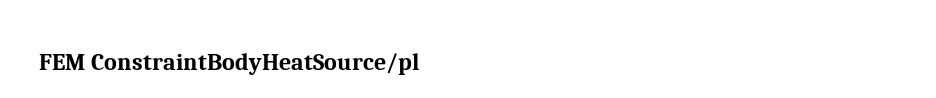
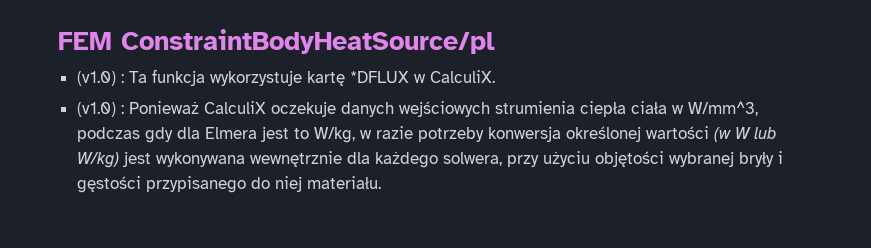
+ (v1.0) : Ta funkcja wykorzystuje kartę *DFLUX w CalculiX.
+ (v1.0) : Ponieważ CalculiX oczekuje danych wejściowych strumienia ciepła ciała w W/mm^3, podczas gdy dla Elmera jest to W/kg, w razie potrzeby konwersja określonej wartości (w W lub W/kg) jest wykonywana wewnętrznie dla każdego solwera, przy użyciu objętości wybranej bryły i gęstości przypisanego do niej materiału.

